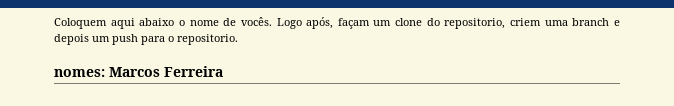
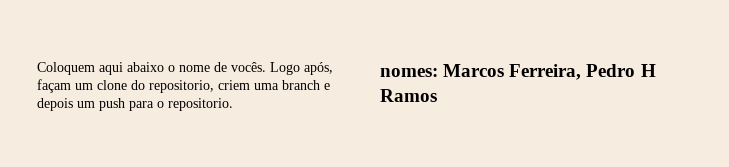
- nomes: Marcos Ferreira
+ nomes: Marcos Ferreira, Pedro H Ramos

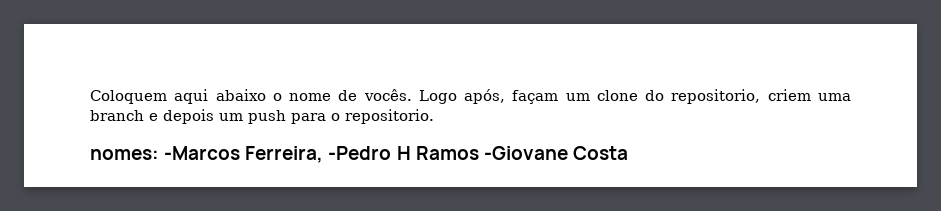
- nomes: Marcos Ferreira, Pedro H Ramos
+ nomes: -Marcos Ferreira, -Pedro H Ramos -Giovane Costa

